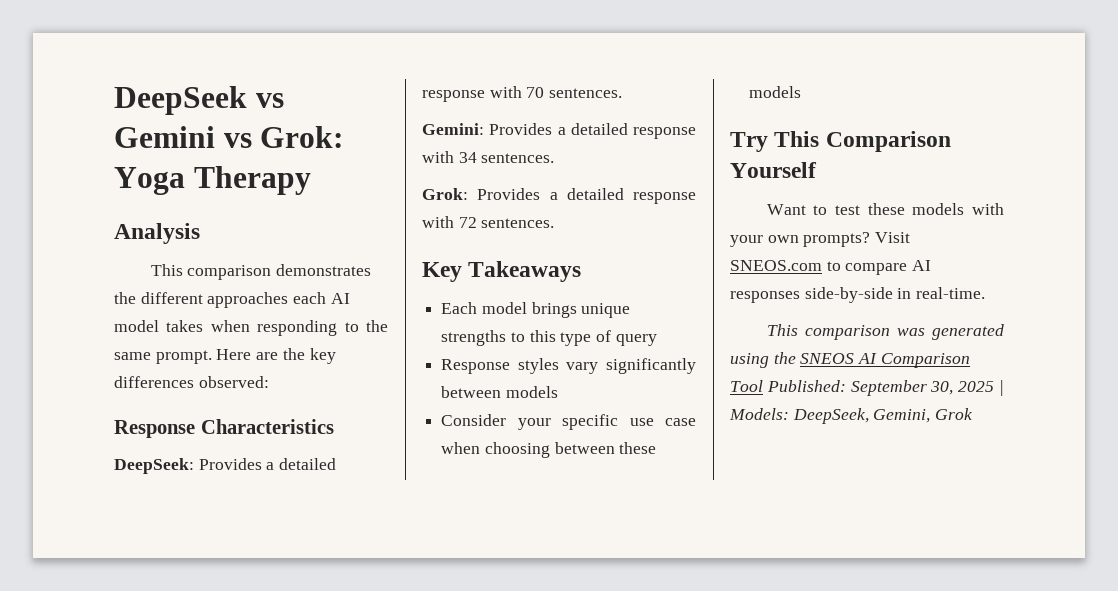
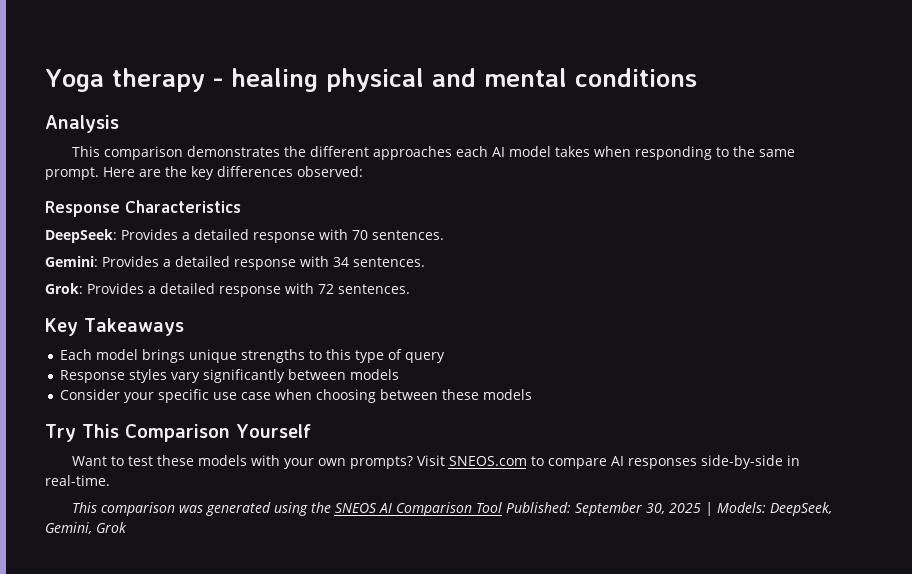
- DeepSeek vs Gemini vs Grok: Yoga Therapy
+ Yoga therapy - healing physical and mental conditions

